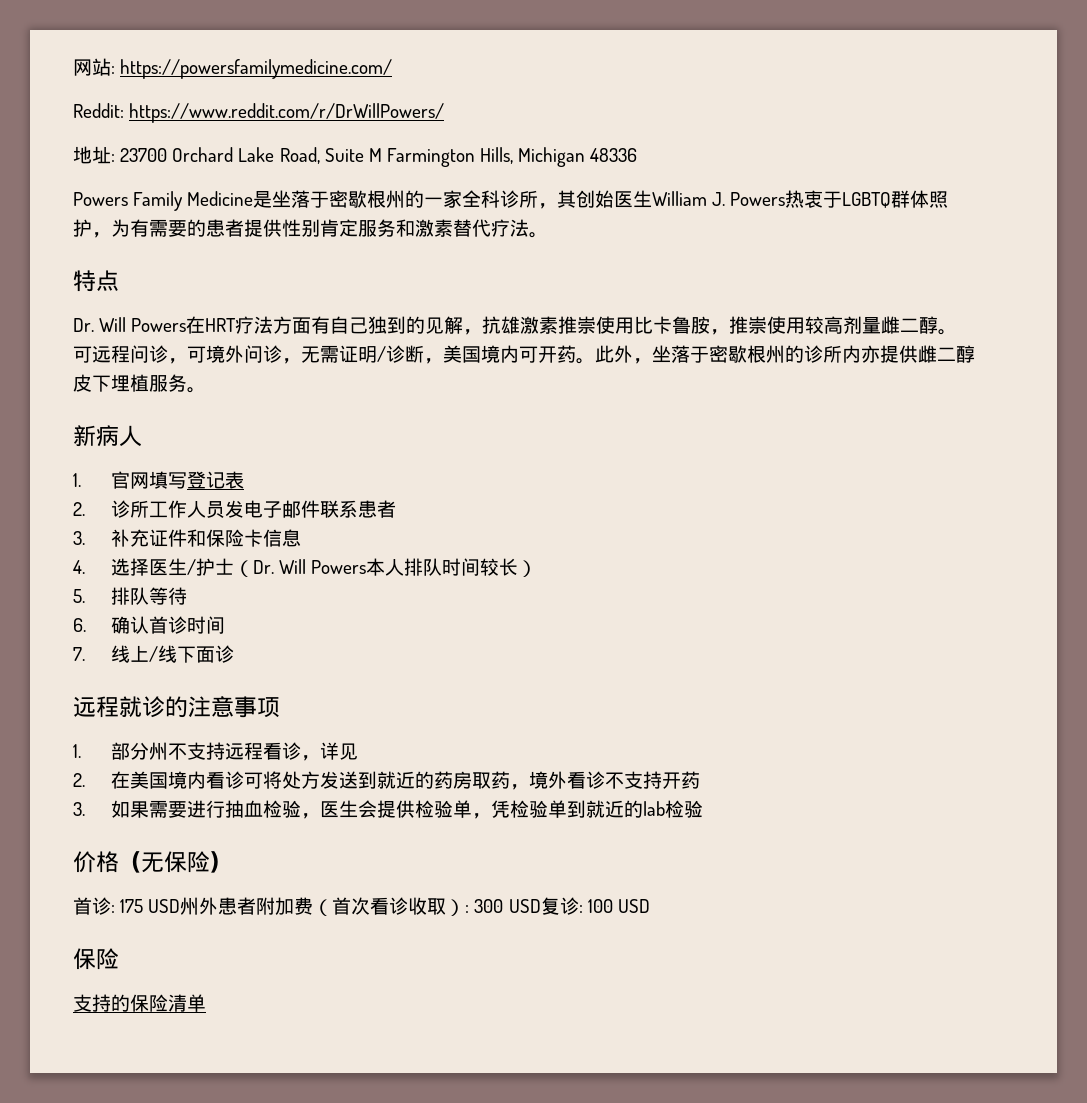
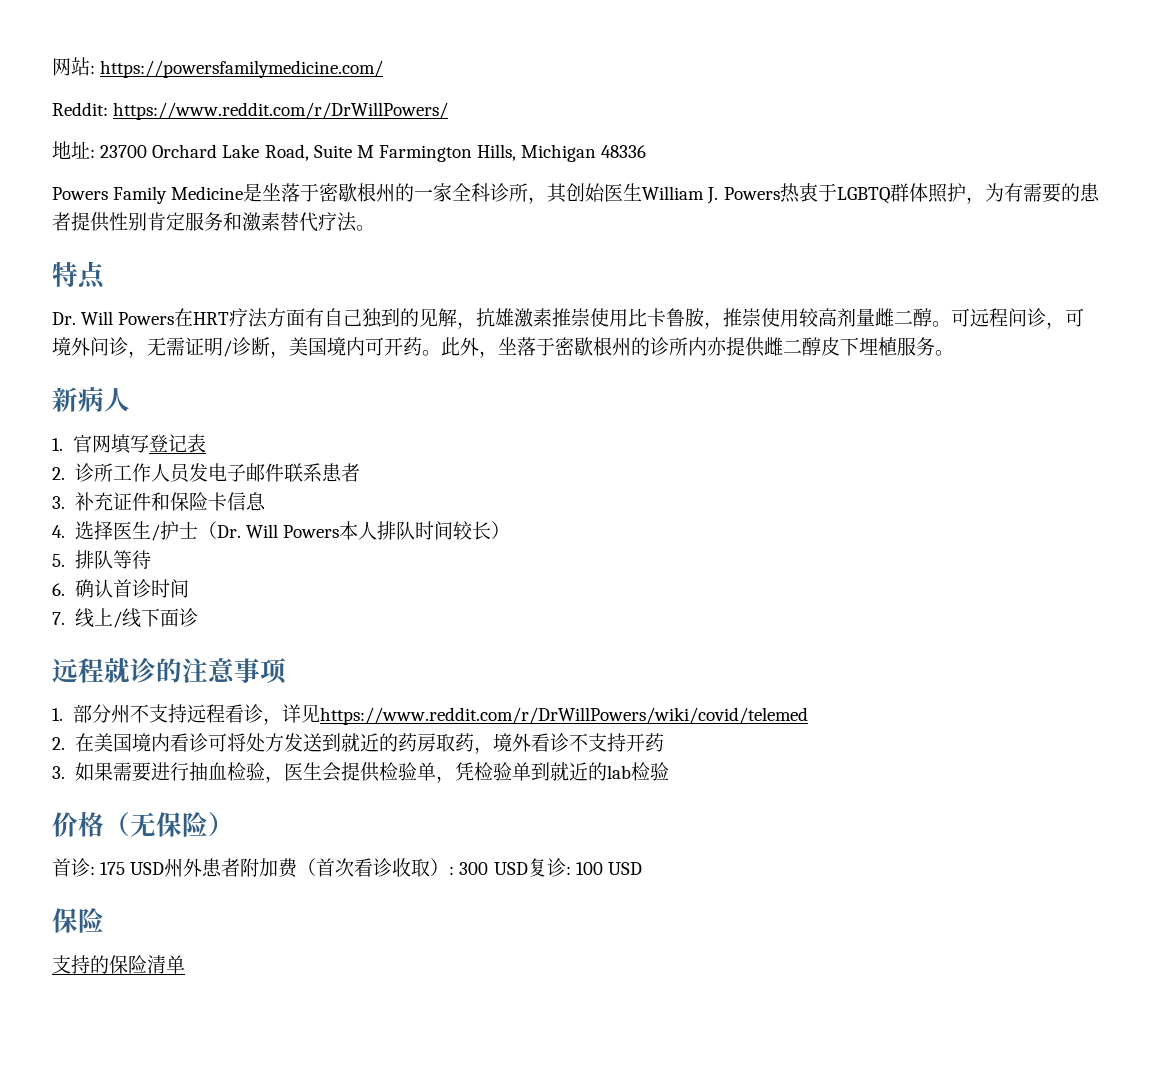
- 1.部分州不支持远程看诊，详见
+ 1.部分州不支持远程看诊，详见https://www.reddit.com/r/DrWillPowers/wiki/covid/telemed

